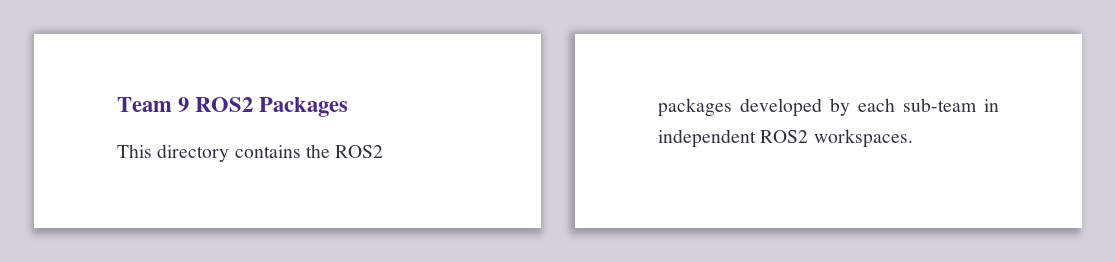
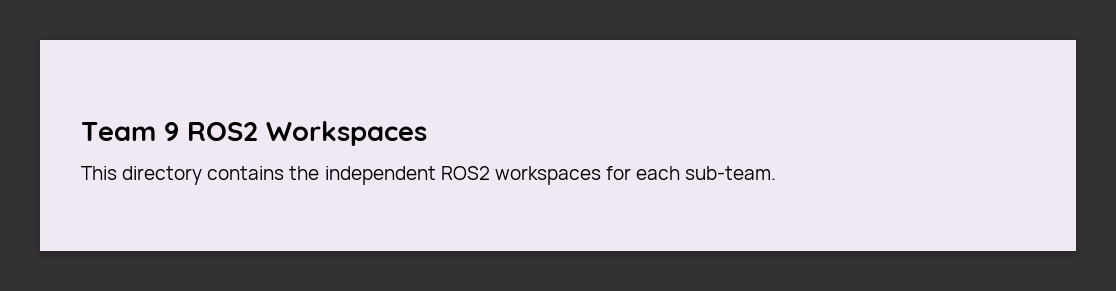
- Team 9 ROS2 Packages
+ Team 9 ROS2 Workspaces
- This directory contains the ROS2 packages developed by each sub-team in independent ROS2 workspaces.
+ This directory contains the independent ROS2 workspaces for each sub-team.

